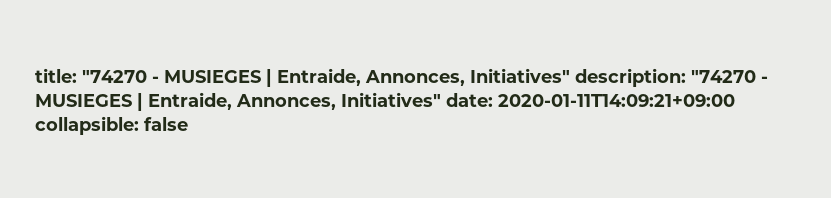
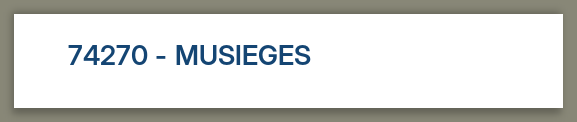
- title: "74270 - MUSIEGES | Entraide, Annonces, Initiatives" description: "74270 - MUSIEGES | Entraide, Annonces, Initiatives" date: 2020-01-11T14:09:21+09:00 collapsible: false
+ 74270 - MUSIEGES

